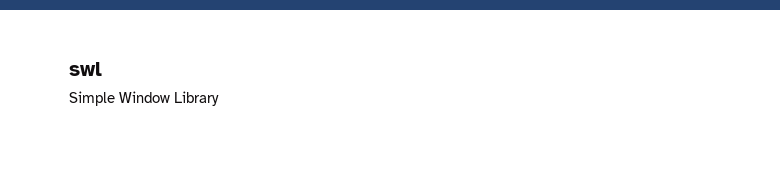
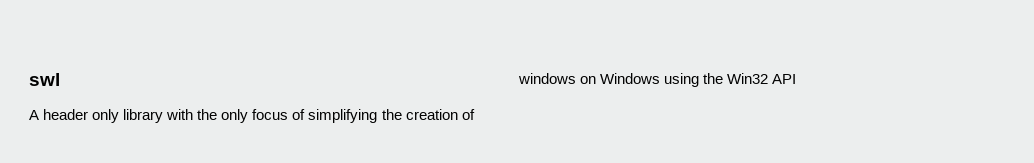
- Simple Window Library
+ A header only library with the only focus of simplifying the creation of windows on Windows using the Win32 API

